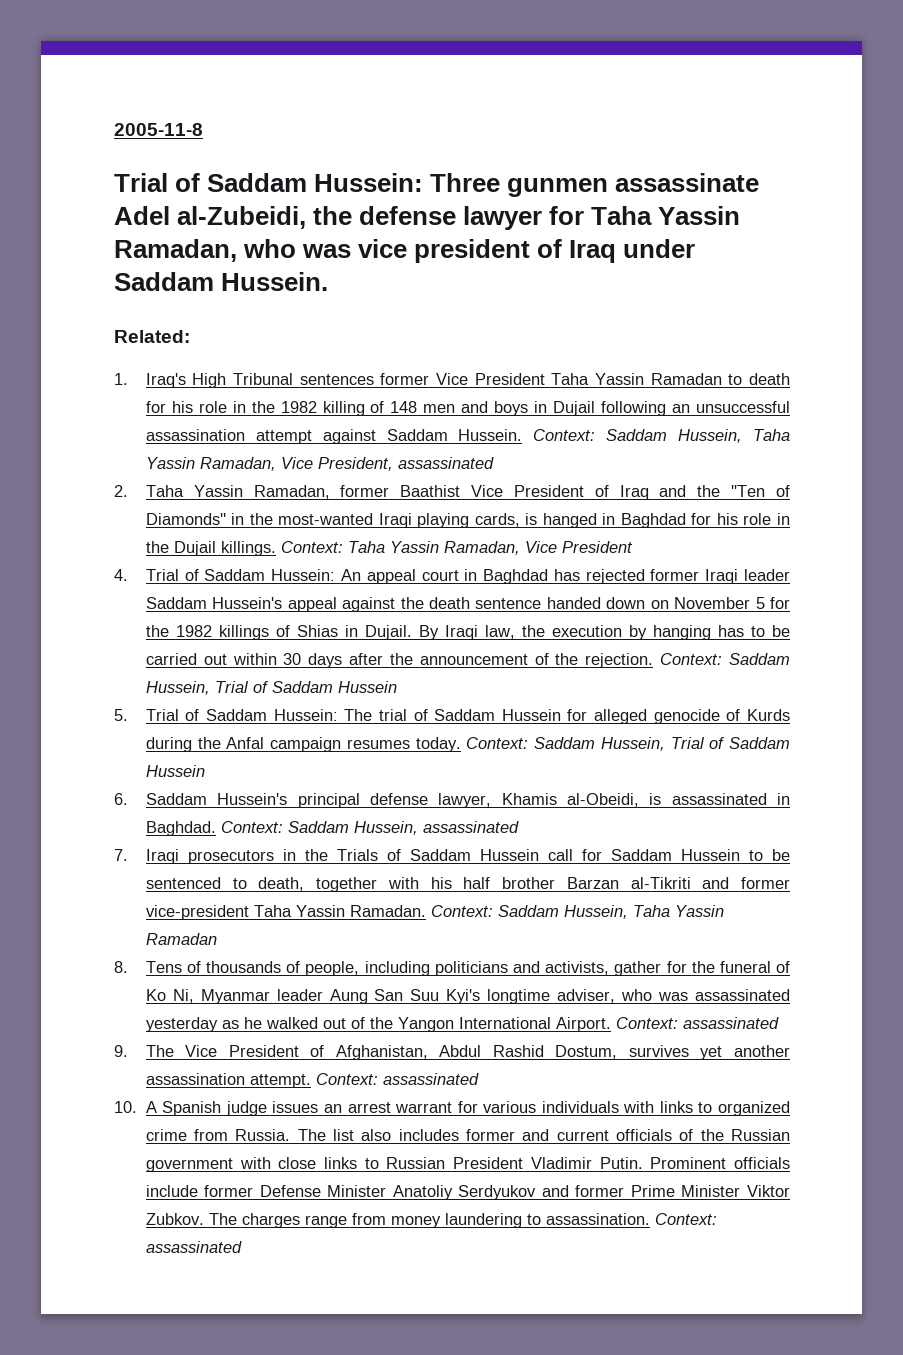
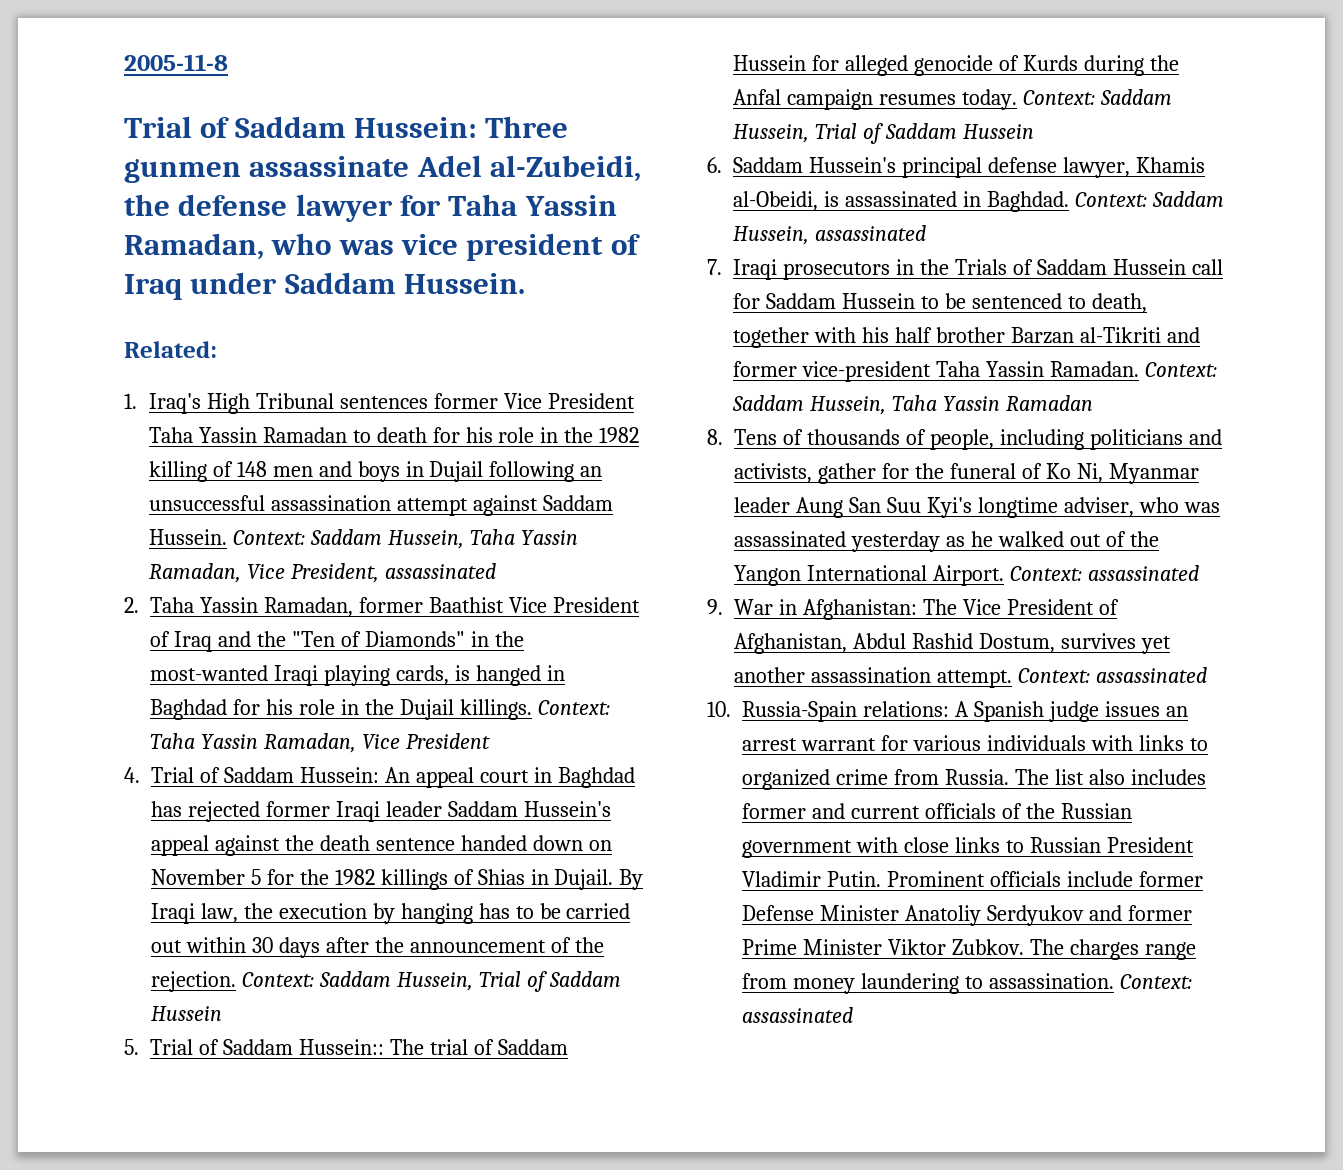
- 2. Taha Yassin Ramadan, former Baathist Vice President of Iraq and the ''Ten of Diamonds'' in the most-wanted Iraqi playing cards, is hanged in Baghdad for his role in the Dujail killings.
+ 2. Taha Yassin Ramadan, former Baathist Vice President of Iraq and the "Ten of Diamonds" in the most-wanted Iraqi playing cards, is hanged in Baghdad for his role in the Dujail killings.
- 5. Trial of Saddam Hussein: The trial of Saddam Hussein for alleged genocide of Kurds during the Anfal campaign resumes today.
+ 5. Trial of Saddam Hussein:: The trial of Saddam Hussein for alleged genocide of Kurds during the Anfal campaign resumes today.
- 9. The Vice President of Afghanistan, Abdul Rashid Dostum, survives yet another assassination attempt.
+ 9. War in Afghanistan: The Vice President of Afghanistan, Abdul Rashid Dostum, survives yet another assassination attempt.
- 10. A Spanish judge issues an arrest warrant for various individuals with links to organized crime from Russia.
+ 10. Russia-Spain relations: A Spanish judge issues an arrest warrant for various individuals with links to organized crime from Russia.

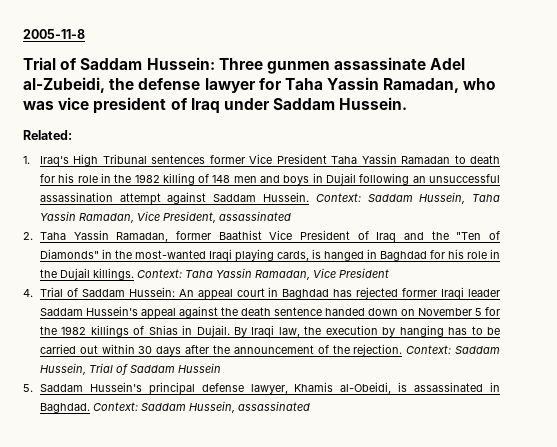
- 5. Trial of Saddam Hussein:: The trial of Saddam Hussein for alleged genocide of Kurds during the Anfal campaign resumes today. Context: Saddam Hussein, Trial of Saddam Hussein
- 6. Saddam Hussein's principal defense lawyer, Khamis al-Obeidi, is assassinated in Baghdad.
+ 5. Saddam Hussein's principal defense lawyer, Khamis al-Obeidi, is assassinated in Baghdad.
- 7. Iraqi prosecutors in the Trials of Saddam Hussein call for Saddam Hussein to be sentenced to death, together with his half brother Barzan al-Tikriti and former vice-president Taha Yassin Ramadan. Context: Saddam Hussein, Taha Yassin Ramadan
- 8. Tens of thousands of people, including politicians and activists, gather for the funeral of Ko Ni, Myanmar leader Aung San Suu Kyi's longtime adviser, who was assassinated yesterday as he walked out of the Yangon International Airport. Context: assassinated
- 9. War in Afghanistan: The Vice President of Afghanistan, Abdul Rashid Dostum, survives yet another assassination attempt. Context: assassinated
- 10. Russia-Spain relations: A Spanish judge issues an arrest warrant for various individuals with links to organized crime from Russia. The list also includes former and current officials of the Russian government with close links to Russian President Vladimir Putin. Prominent officials include former Defense Minister Anatoliy Serdyukov and former Prime Minister Viktor Zubkov. The charges range from money laundering to assassination. Context: assassinated

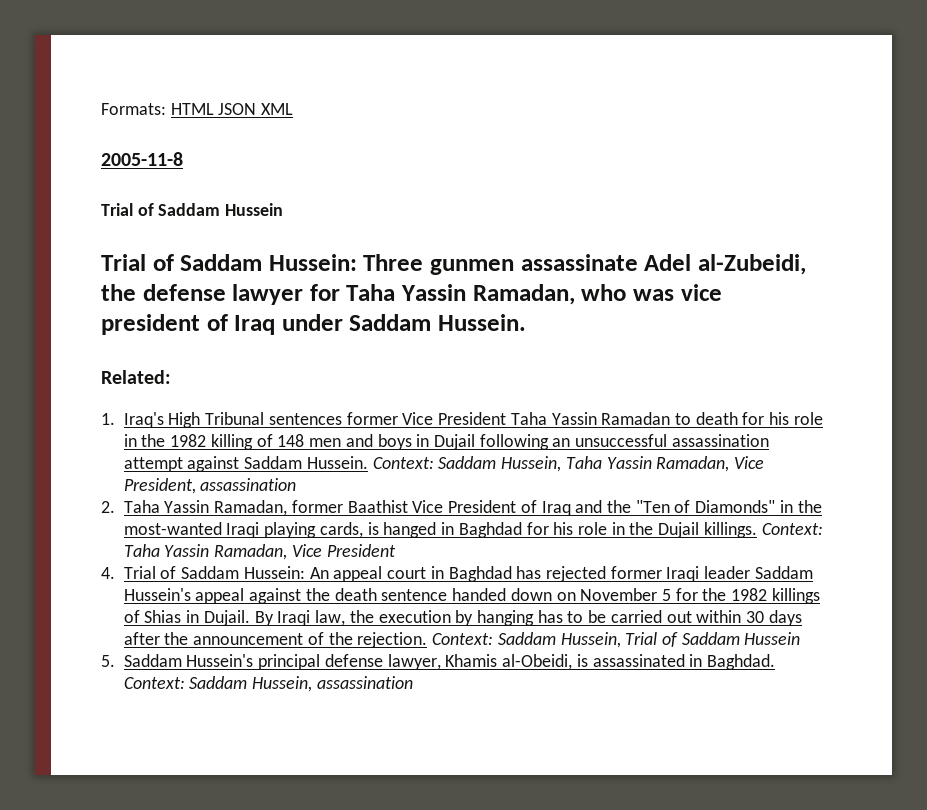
+ Formats: HTML JSON XML
  2005-11-8
+ Trial of Saddam Hussein
- Context: Saddam Hussein, Taha Yassin Ramadan, Vice President, assassinated
+ Context: Saddam Hussein, Taha Yassin Ramadan, Vice President, assassination
- Context: Saddam Hussein, assassinated
+ Context: Saddam Hussein, assassination

